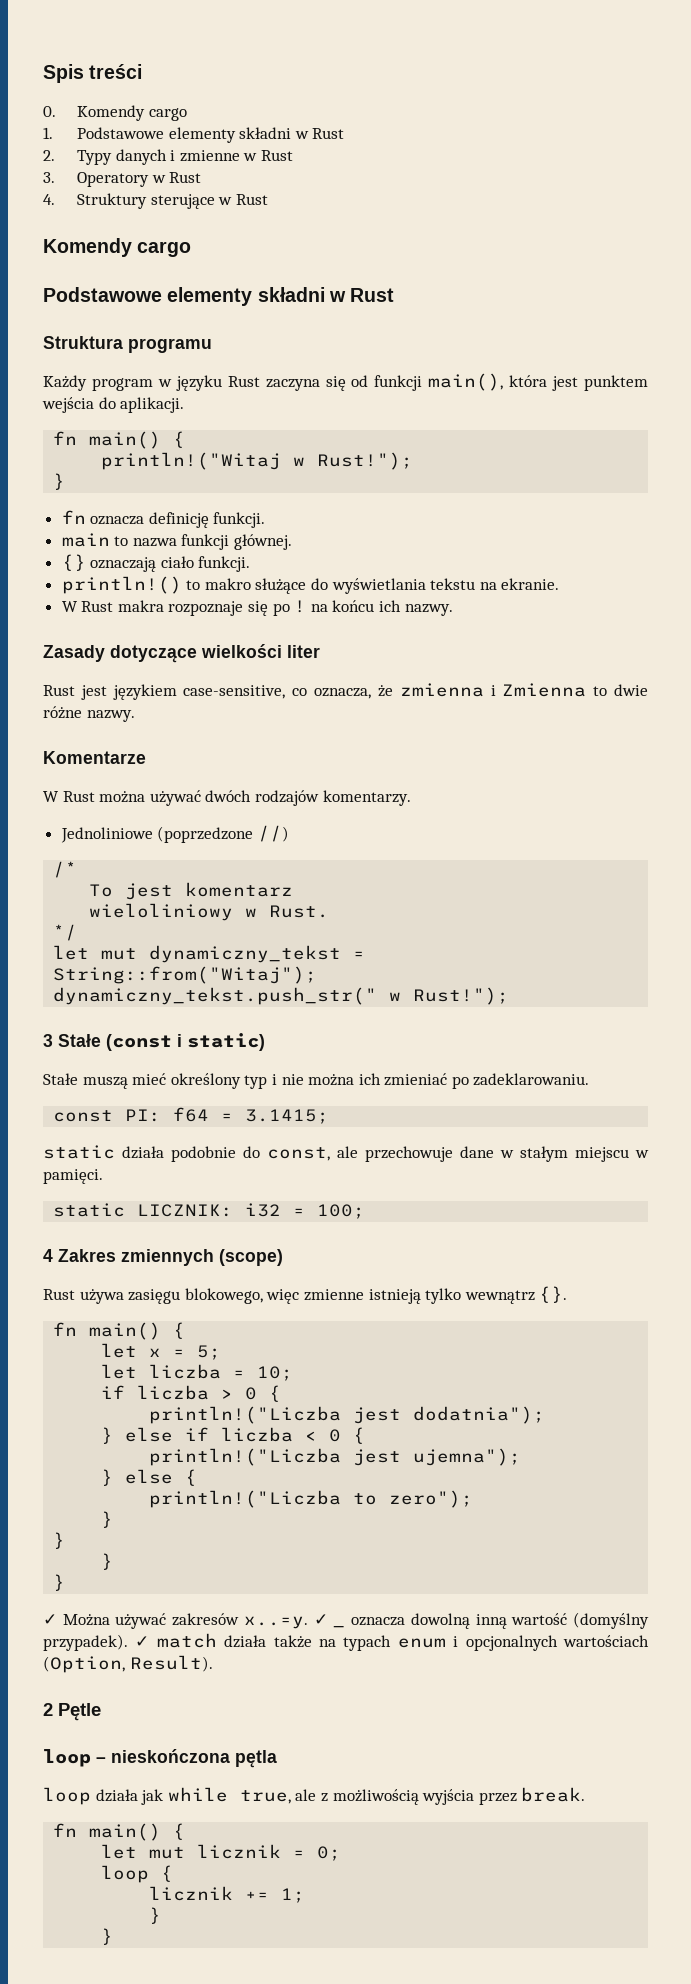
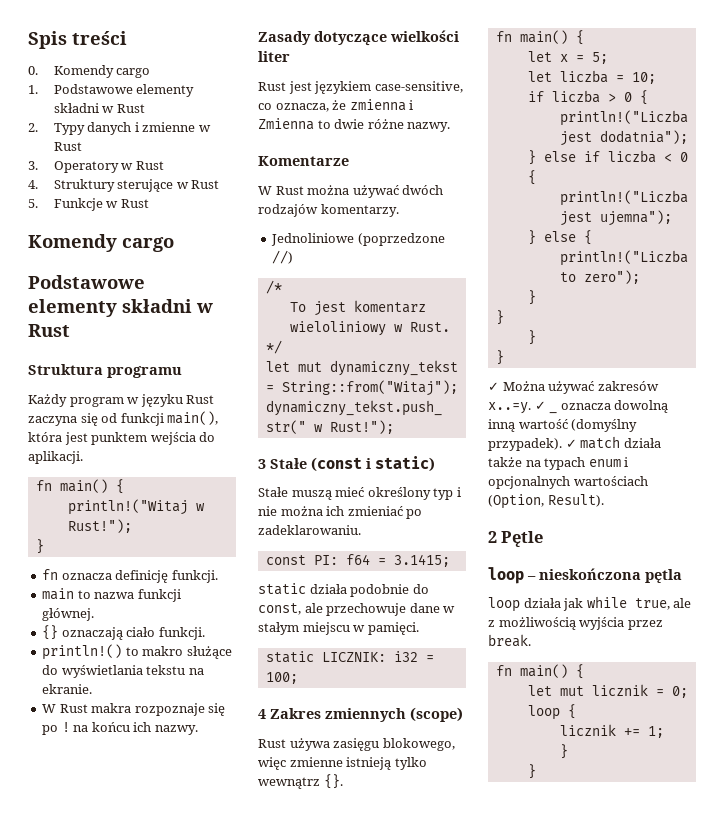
+ 5. Funkcje w Rust

